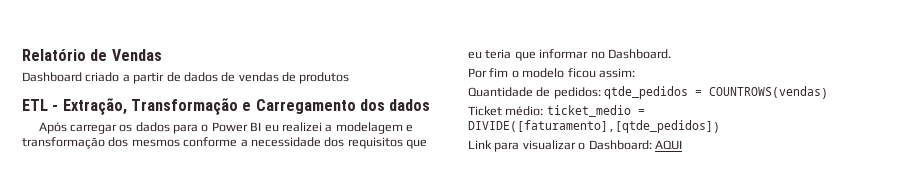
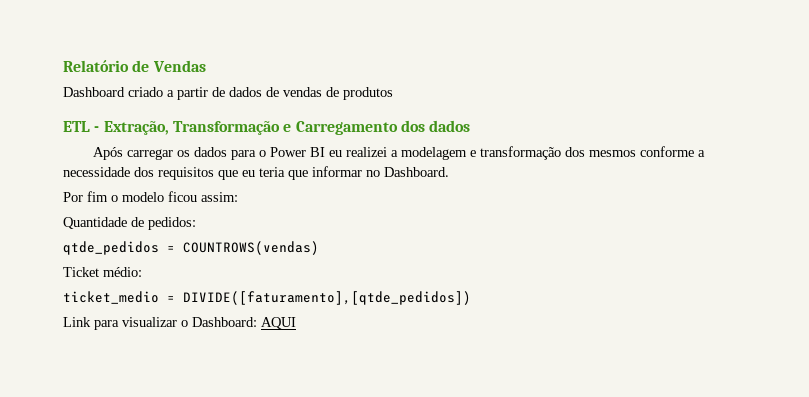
- Quantidade de pedidos: qtde_pedidos = COUNTROWS(vendas)
+ Quantidade de pedidos:
+ qtde_pedidos = COUNTROWS(vendas)
- Ticket médio: ticket_medio = DIVIDE([faturamento],[qtde_pedidos])
+ Ticket médio:
+ ticket_medio = DIVIDE([faturamento],[qtde_pedidos])

